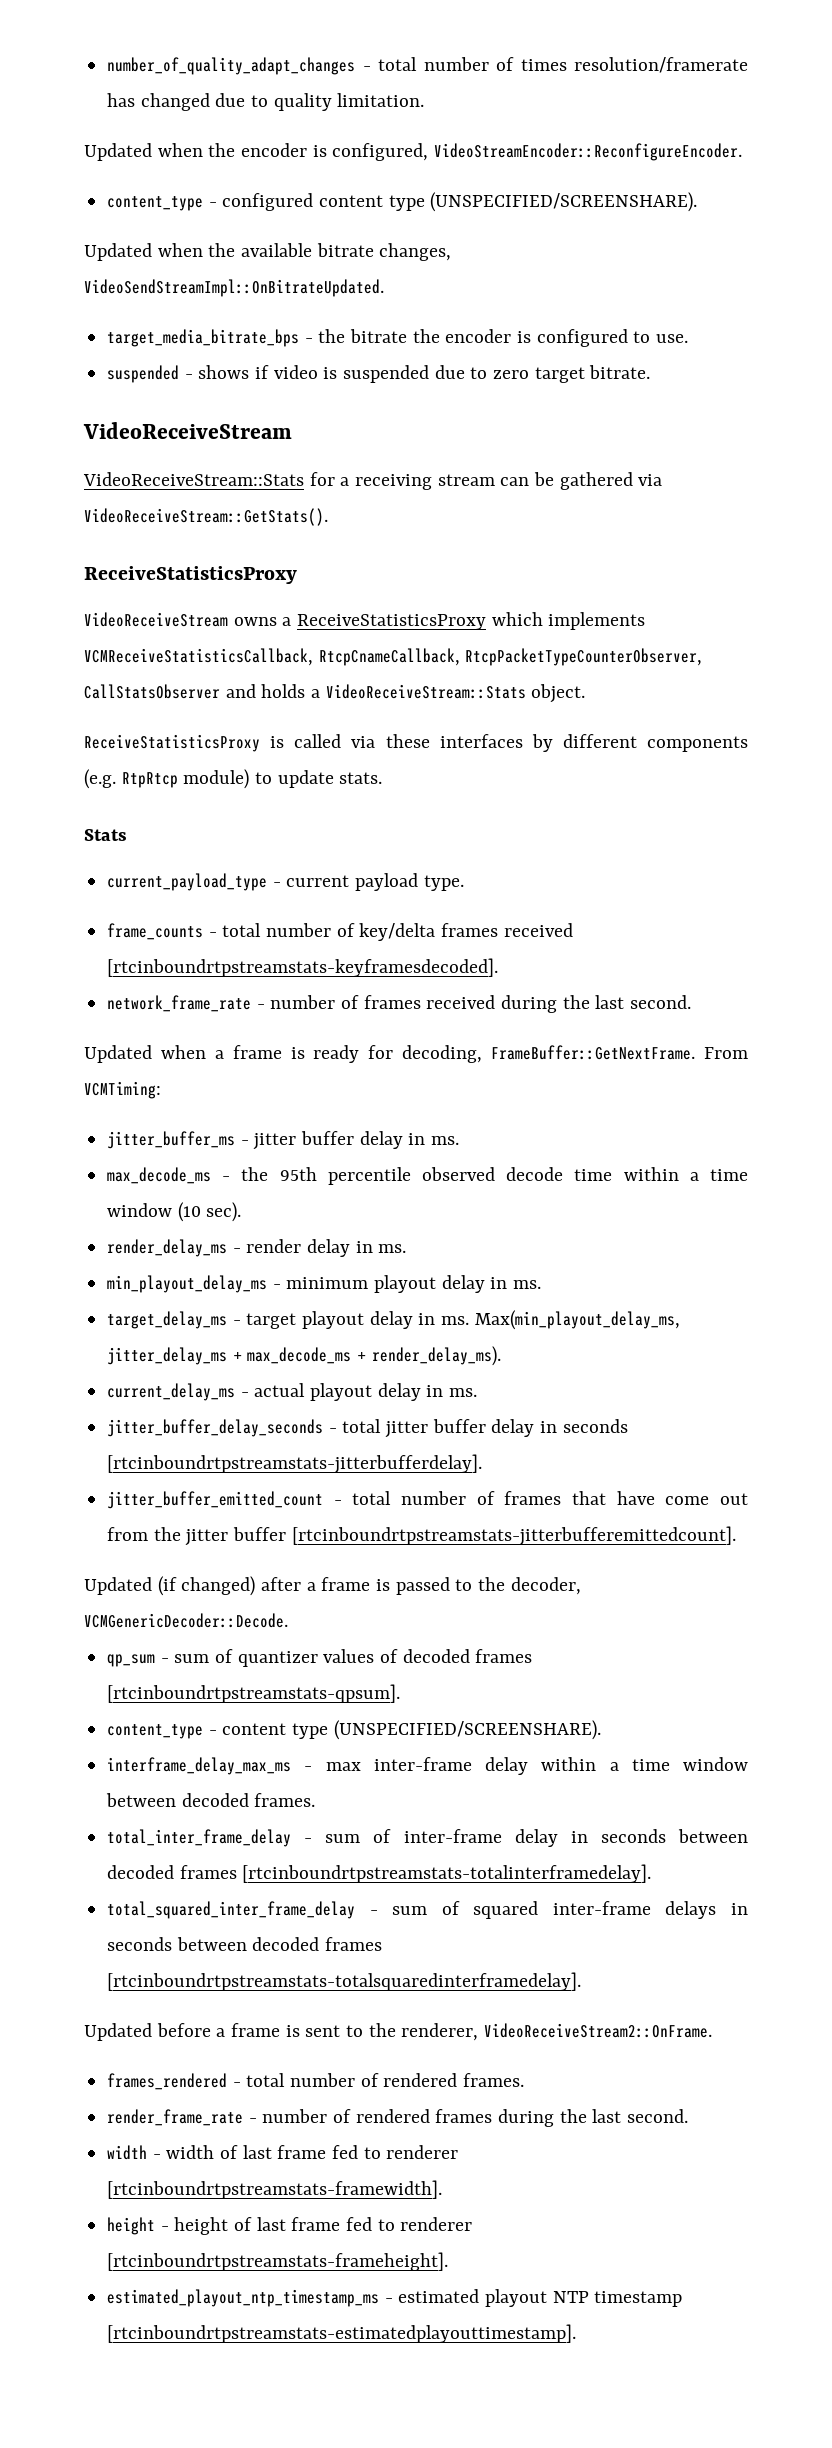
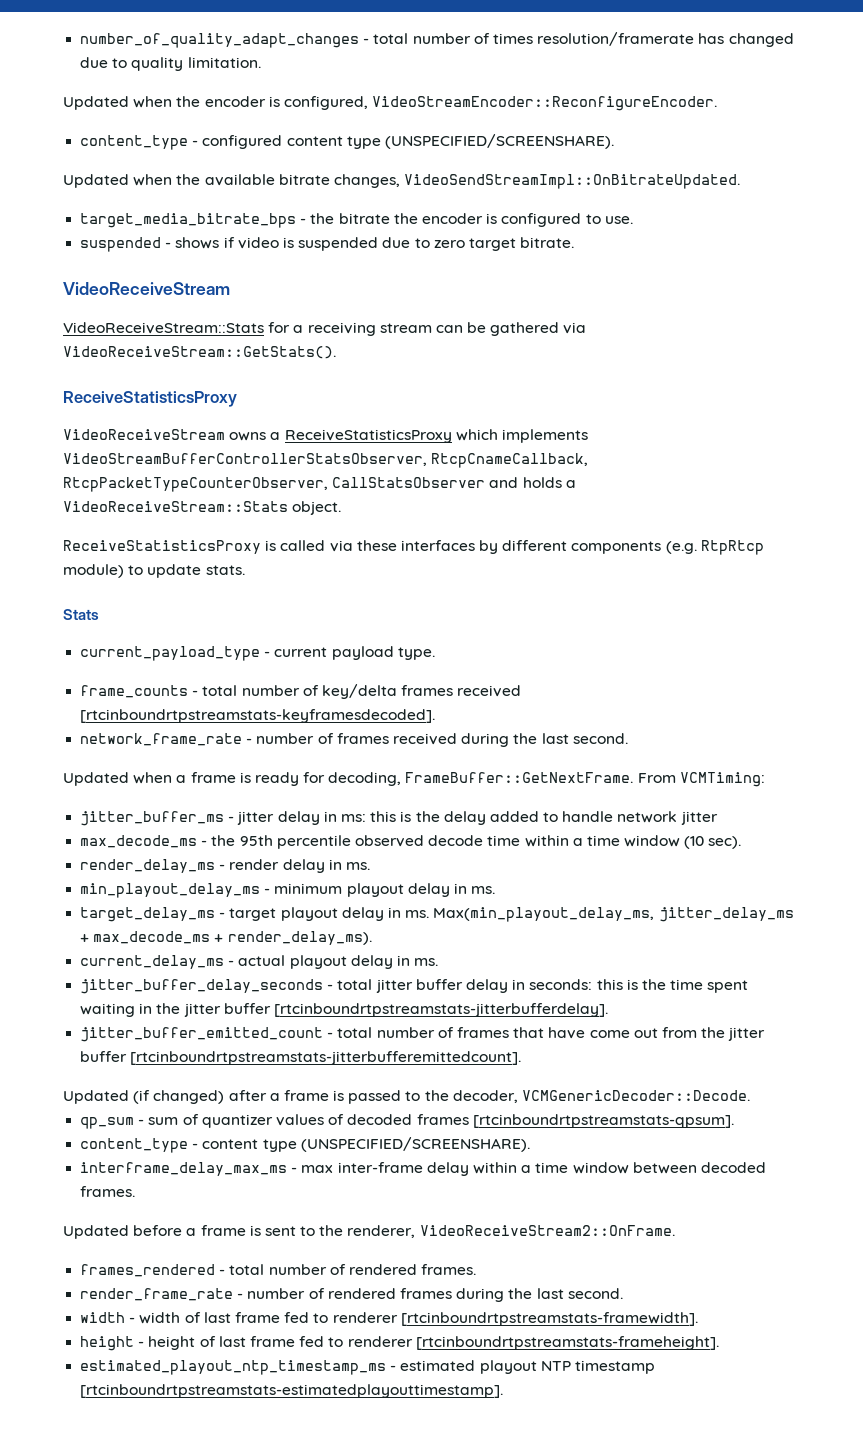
- VideoReceiveStream owns a ReceiveStatisticsProxy which implements VCMReceiveStatisticsCallback, RtcpCnameCallback, RtcpPacketTypeCounterObserver, CallStatsObserver and holds a VideoReceiveStream::Stats object.
+ VideoReceiveStream owns a ReceiveStatisticsProxy which implements VideoStreamBufferControllerStatsObserver, RtcpCnameCallback, RtcpPacketTypeCounterObserver, CallStatsObserver and holds a VideoReceiveStream::Stats object.
- jitter_buffer_ms - jitter buffer delay in ms.
+ jitter_buffer_ms - jitter delay in ms: this is the delay added to handle network jitter
- jitter_buffer_delay_seconds - total jitter buffer delay in seconds [rtcinboundrtpstreamstats-jitterbufferdelay].
+ jitter_buffer_delay_seconds - total jitter buffer delay in seconds: this is the time spent waiting in the jitter buffer [rtcinboundrtpstreamstats-jitterbufferdelay].
- total_inter_frame_delay - sum of inter-frame delay in seconds between decoded frames [rtcinboundrtpstreamstats-totalinterframedelay].
- total_squared_inter_frame_delay - sum of squared inter-frame delays in seconds between decoded frames [rtcinboundrtpstreamstats-totalsquaredinterframedelay].

